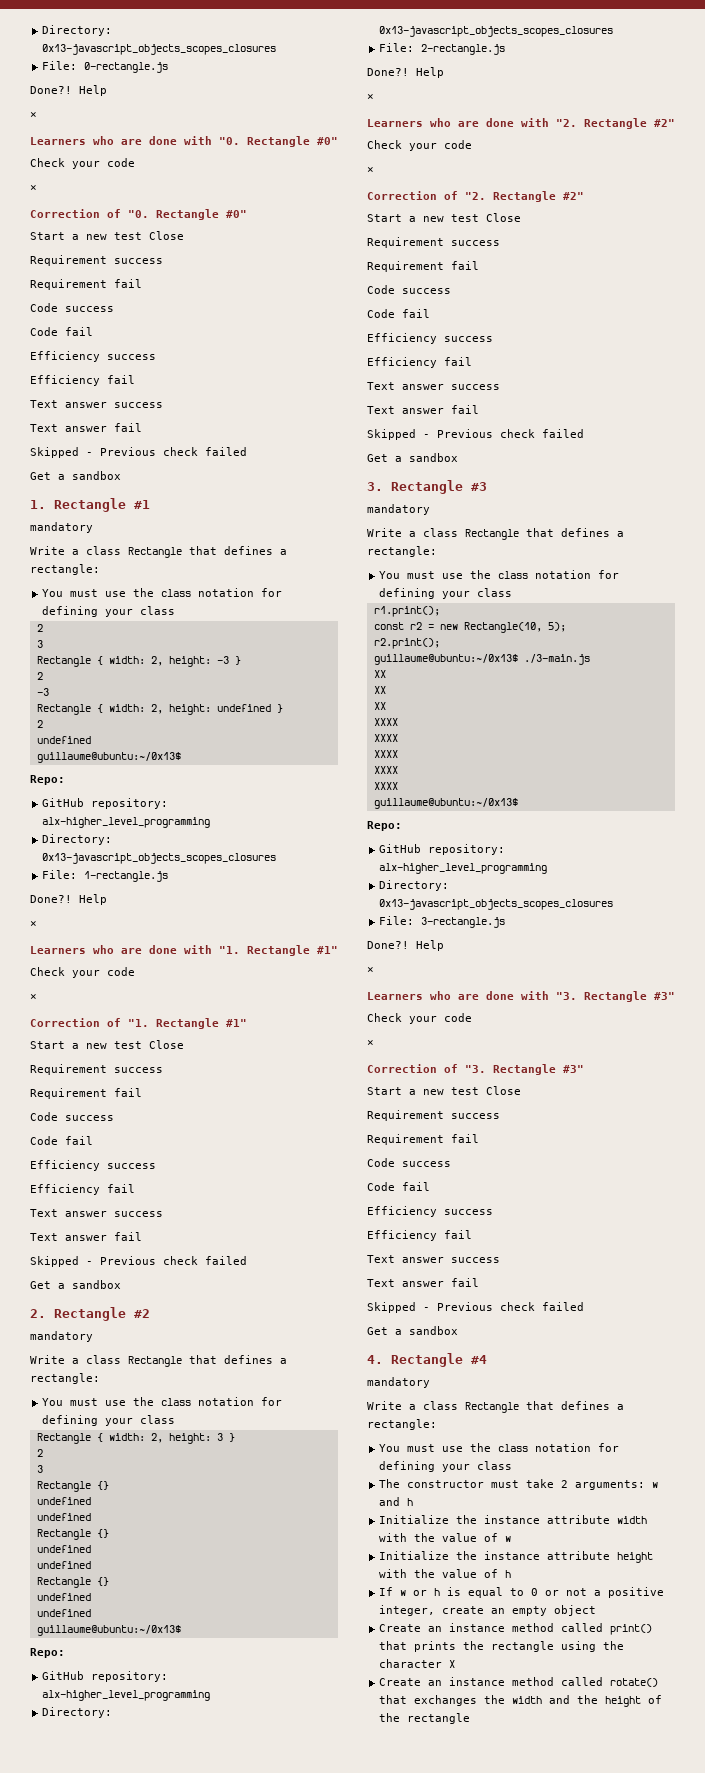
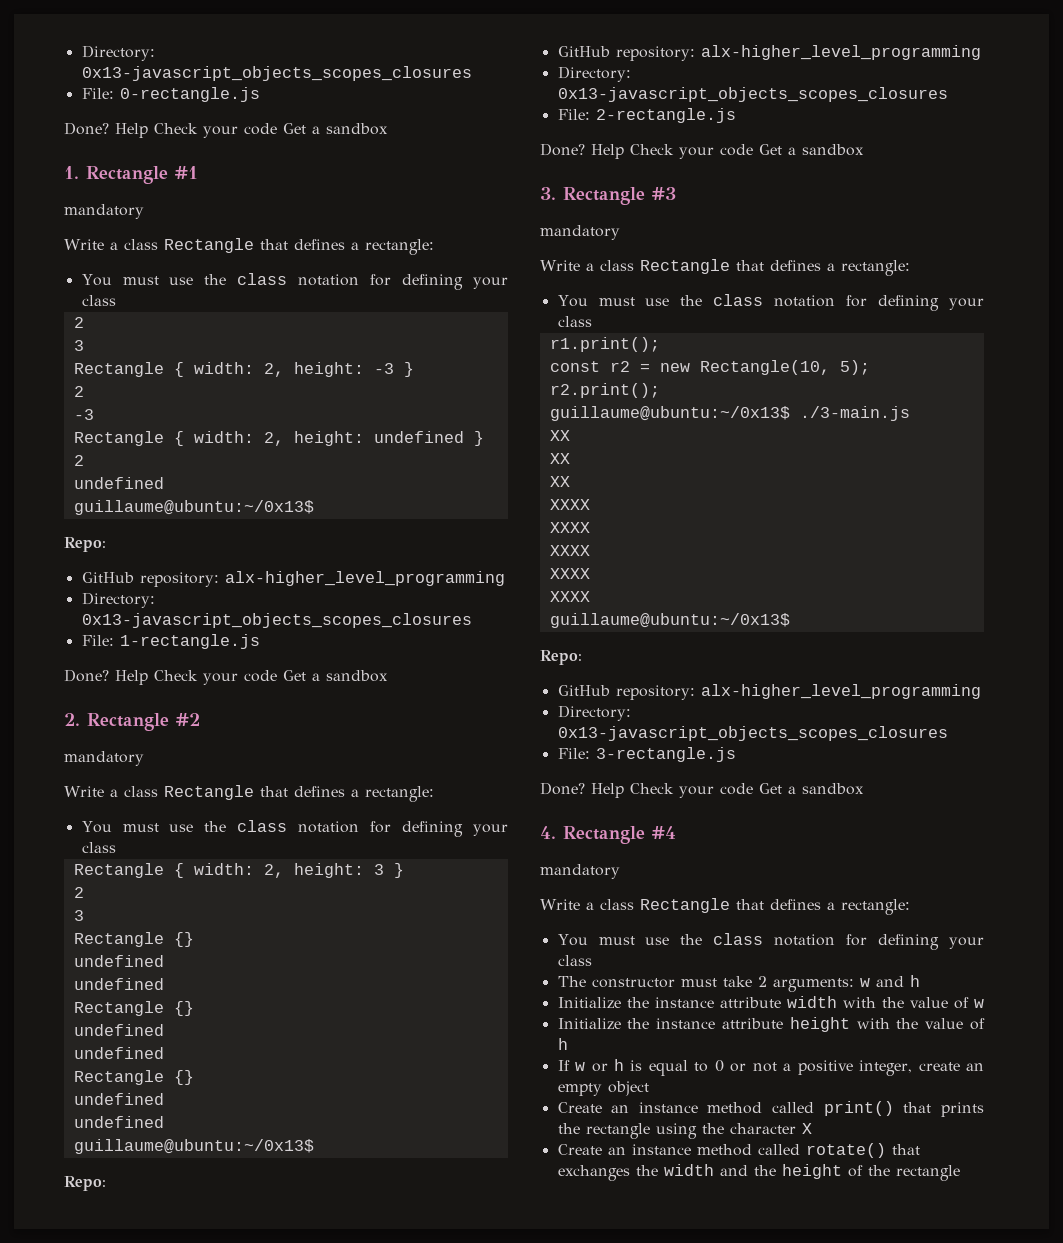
  File: 0-rectangle.js
- Done?! Help
- ×
- Learners who are done with "0. Rectangle #0"
- Check your code
- ×
- Correction of "0. Rectangle #0"
- Start a new test Close
- Requirement success
- Requirement fail
- Code success
- Code fail
- Efficiency success
- Efficiency fail
- Text answer success
- Text answer fail
- Skipped - Previous check failed
- Get a sandbox
+ Done? Help Check your code Get a sandbox
  File: 1-rectangle.js
- Done?! Help
- ×
- Learners who are done with "1. Rectangle #1"
- Check your code
- ×
- Correction of "1. Rectangle #1"
- Start a new test Close
- Requirement success
- Requirement fail
- Code success
- Code fail
- Efficiency success
- Efficiency fail
- Text answer success
- Text answer fail
- Skipped - Previous check failed
- Get a sandbox
+ Done? Help Check your code Get a sandbox
  File: 2-rectangle.js
- Done?! Help
- ×
- Learners who are done with "2. Rectangle #2"
- Check your code
- ×
- Correction of "2. Rectangle #2"
- Start a new test Close
- Requirement success
- Requirement fail
- Code success
- Code fail
- Efficiency success
- Efficiency fail
- Text answer success
- Text answer fail
- Skipped - Previous check failed
- Get a sandbox
+ Done? Help Check your code Get a sandbox
  File: 3-rectangle.js
- Done?! Help
- ×
- Learners who are done with "3. Rectangle #3"
- Check your code
- ×
- Correction of "3. Rectangle #3"
- Start a new test Close
- Requirement success
- Requirement fail
- Code success
- Code fail
- Efficiency success
- Efficiency fail
- Text answer success
- Text answer fail
- Skipped - Previous check failed
- Get a sandbox
+ Done? Help Check your code Get a sandbox

